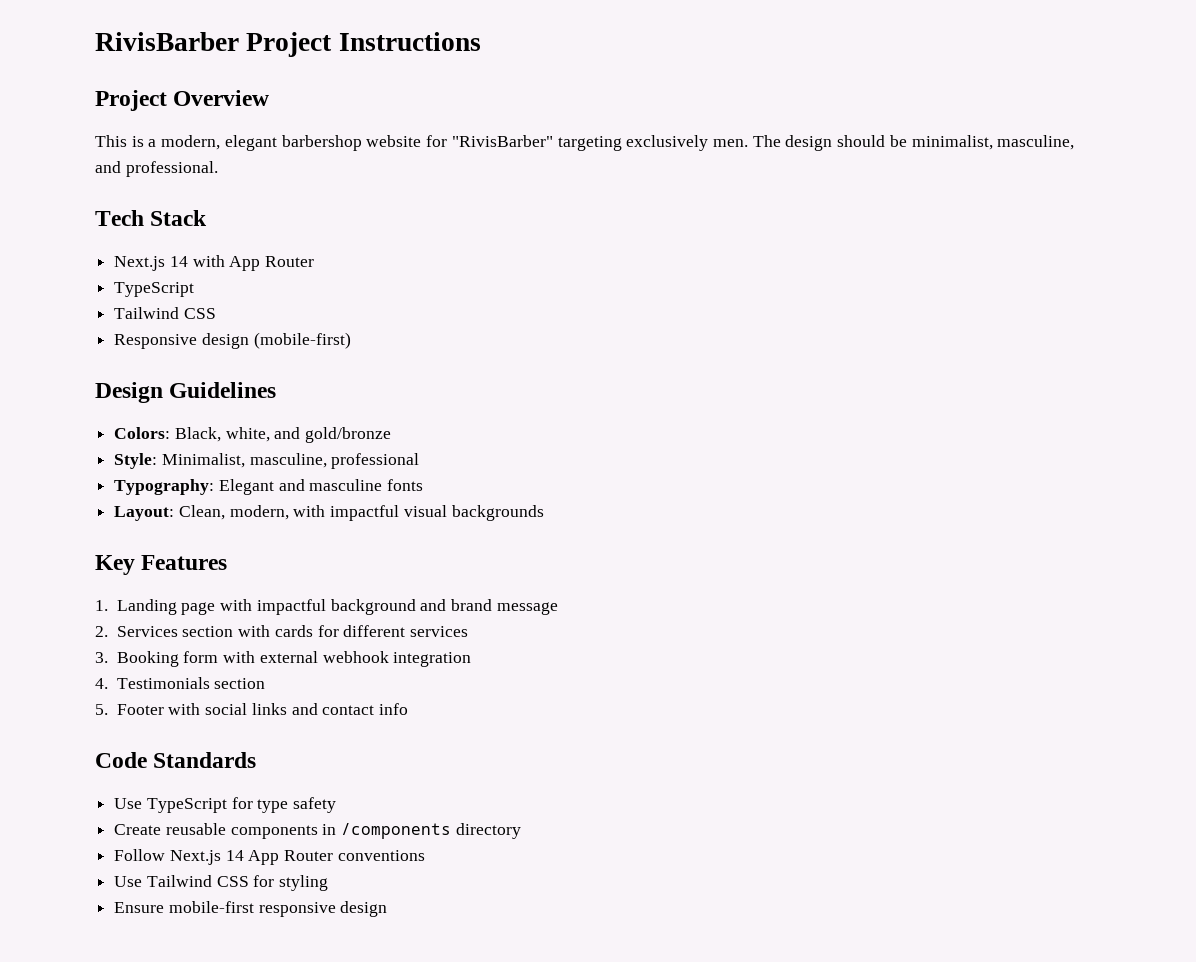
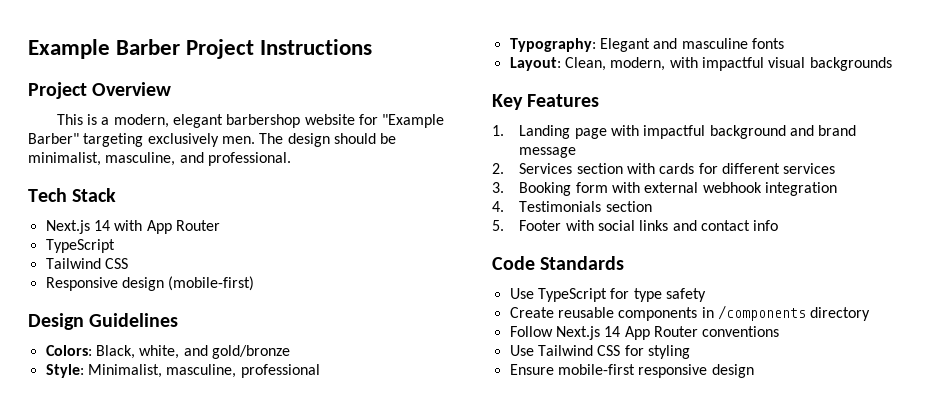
- RivisBarber Project Instructions
+ Example Barber Project Instructions
- This is a modern, elegant barbershop website for "RivisBarber" targeting exclusively men.
+ This is a modern, elegant barbershop website for "Example Barber" targeting exclusively men.

